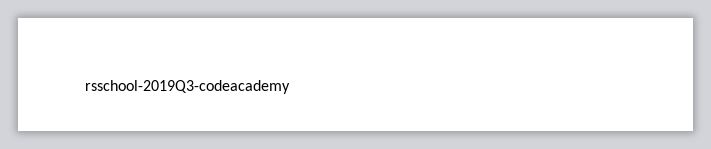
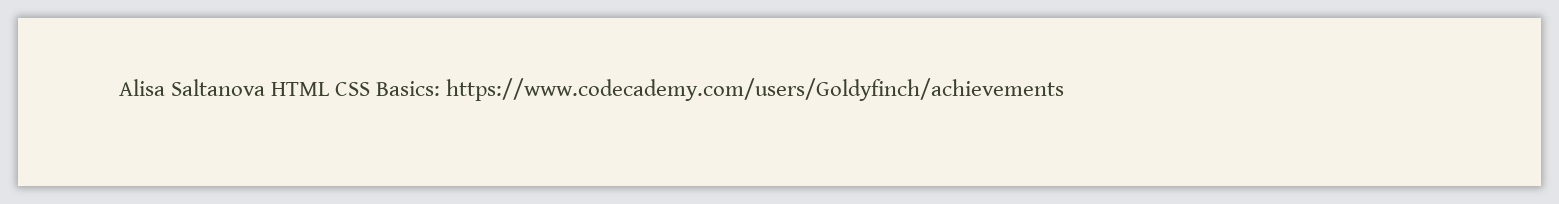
- rsschool-2019Q3-codeacademy
+ Alisa Saltanova HTML CSS Basics: https://www.codecademy.com/users/Goldyfinch/achievements

